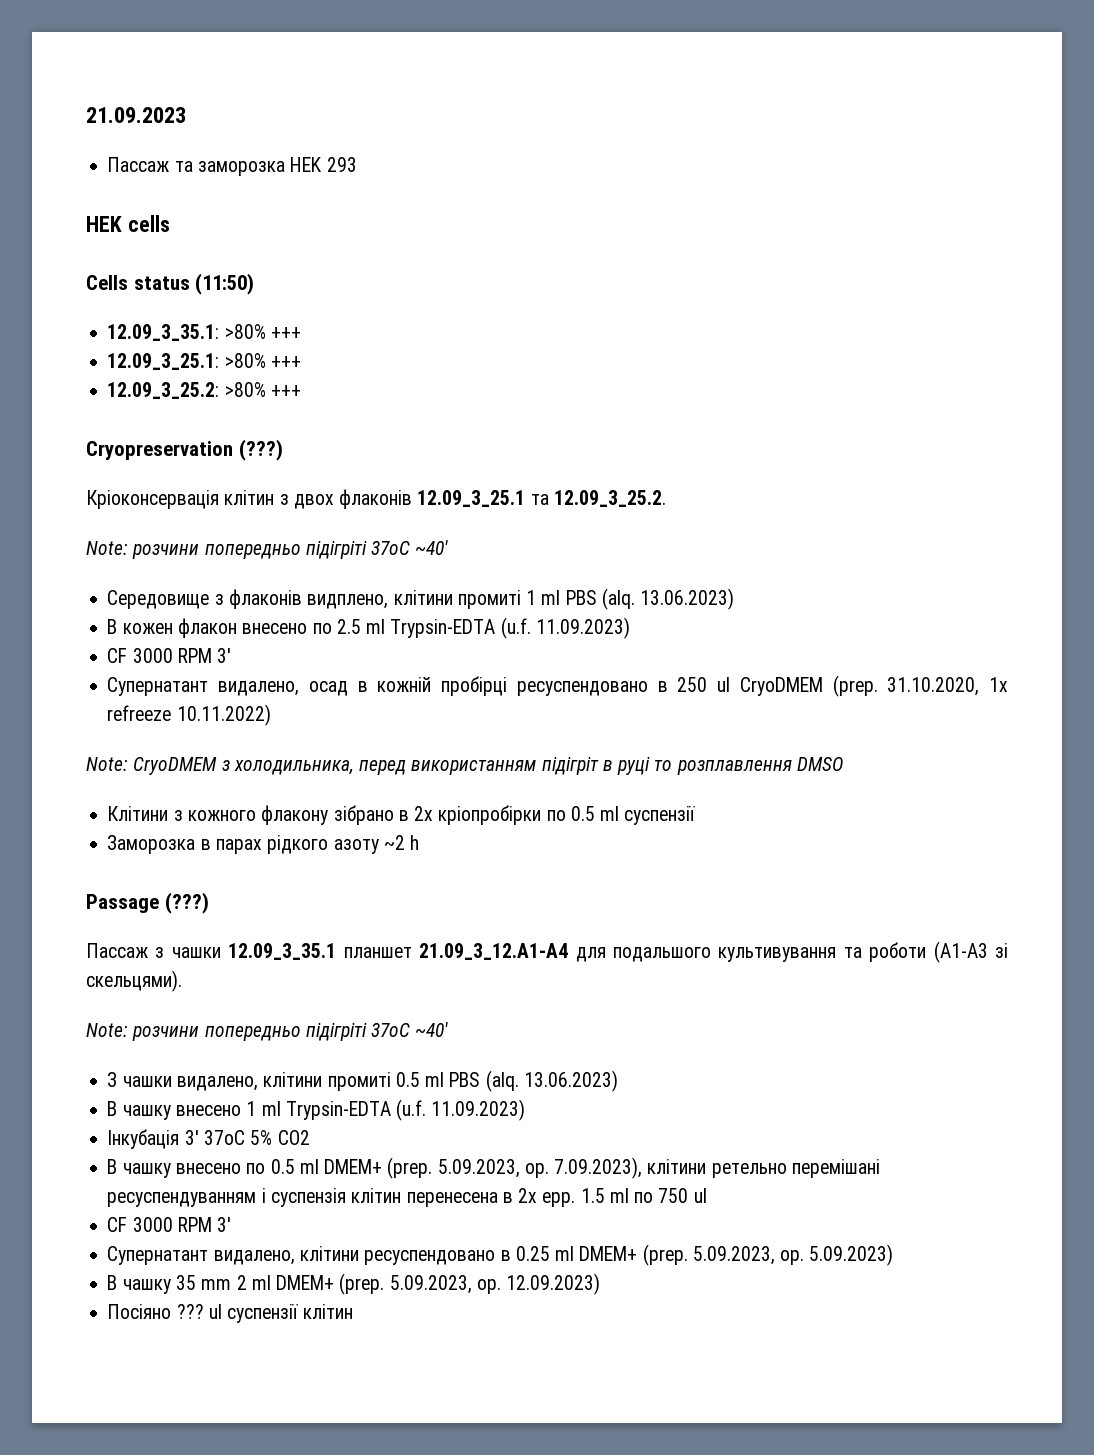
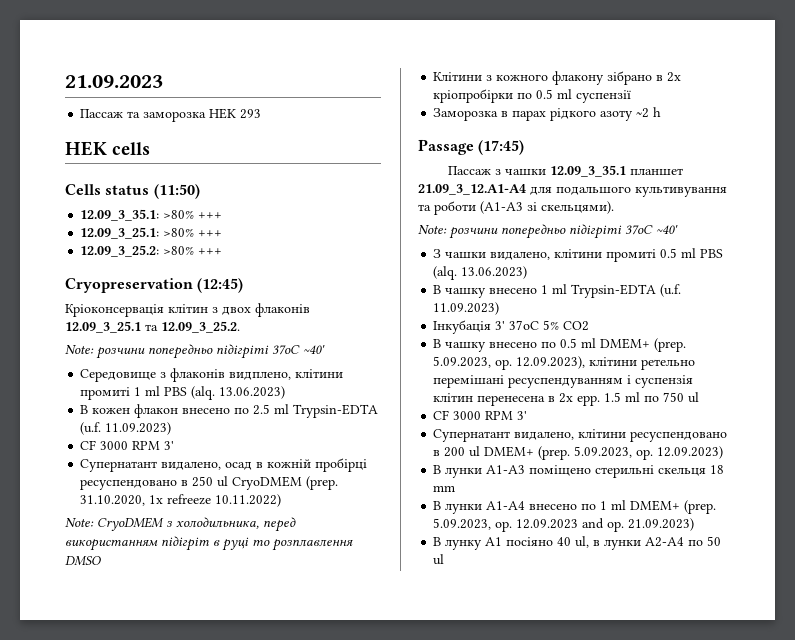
- Cryopreservation (???)
+ Cryopreservation (12:45)
- Passage (???)
+ Passage (17:45)
- 5.09.2023, op. 7.09.2023), клітини ретельно перемішані ресуспендуванням і суспензія клітин перенесена в 2x epp.
+ 5.09.2023, op. 12.09.2023), клітини ретельно перемішані ресуспендуванням і суспензія клітин перенесена в 2x epp.
- Супернатант видалено, клітини ресуспендовано в 0.25 ml DMEM+ (prep. 5.09.2023, op. 5.09.2023)
- В чашку 35 mm 2 ml DMEM+ (prep.
+ Супернатант видалено, клітини ресуспендовано в 200 ul DMEM+ (prep.
- Посіяно ??? ul суспензії клітин
+ В лунки A1-A3 поміщено стерильні скельця 18 mm
+ В лунки A1-A4 внесено по 1 ml DMEM+ (prep. 5.09.2023, op. 12.09.2023 and op. 21.09.2023)
+ В лунку A1 посіяно 40 ul, в лунки A2-A4 по 50 ul

